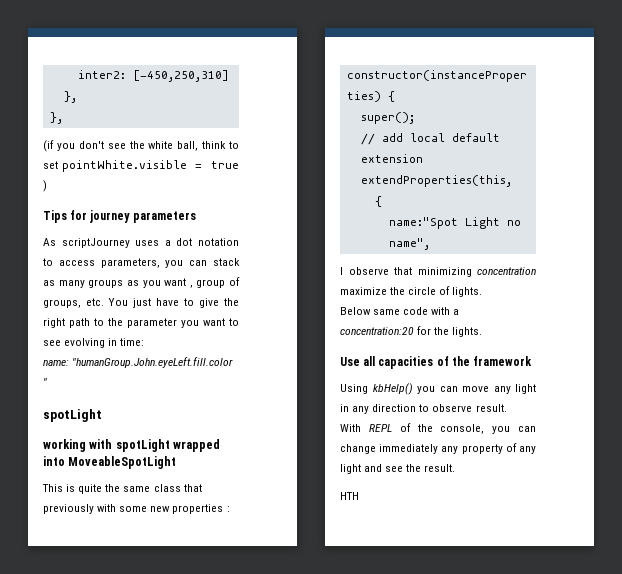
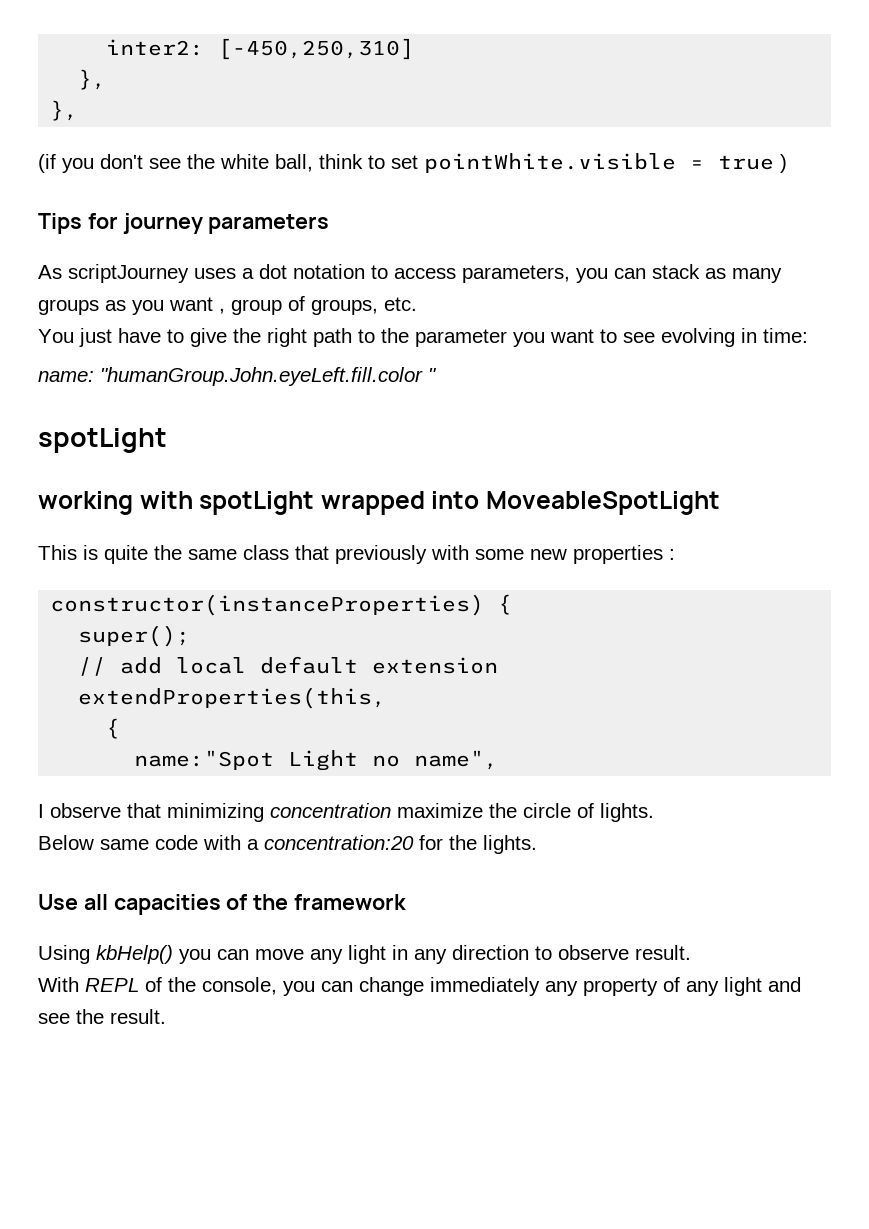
- As scriptJourney uses a dot notation to access parameters, you can stack as many groups as you want , group of groups, etc. You just have to give the right path to the parameter you want to see evolving in time:
+ As scriptJourney uses a dot notation to access parameters, you can stack as many groups as you want , group of groups, etc.
+ You just have to give the right path to the parameter you want to see evolving in time:
- HTH

